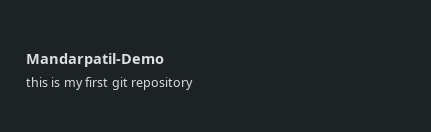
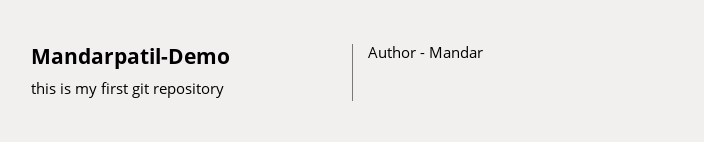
+ Author - Mandar

